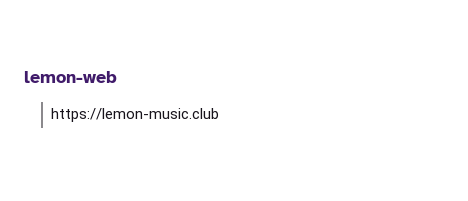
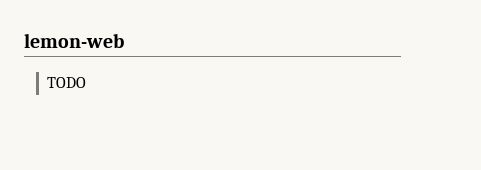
- https://lemon-music.club
+ TODO

